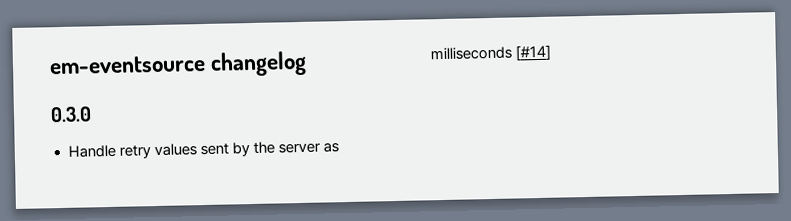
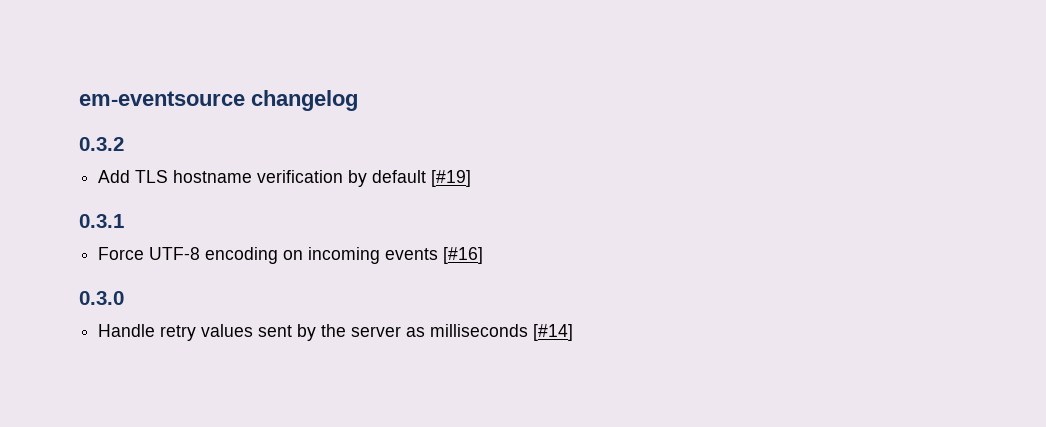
+ 0.3.2
+ Add TLS hostname verification by default [#19]
+ 0.3.1
+ Force UTF-8 encoding on incoming events [#16]

